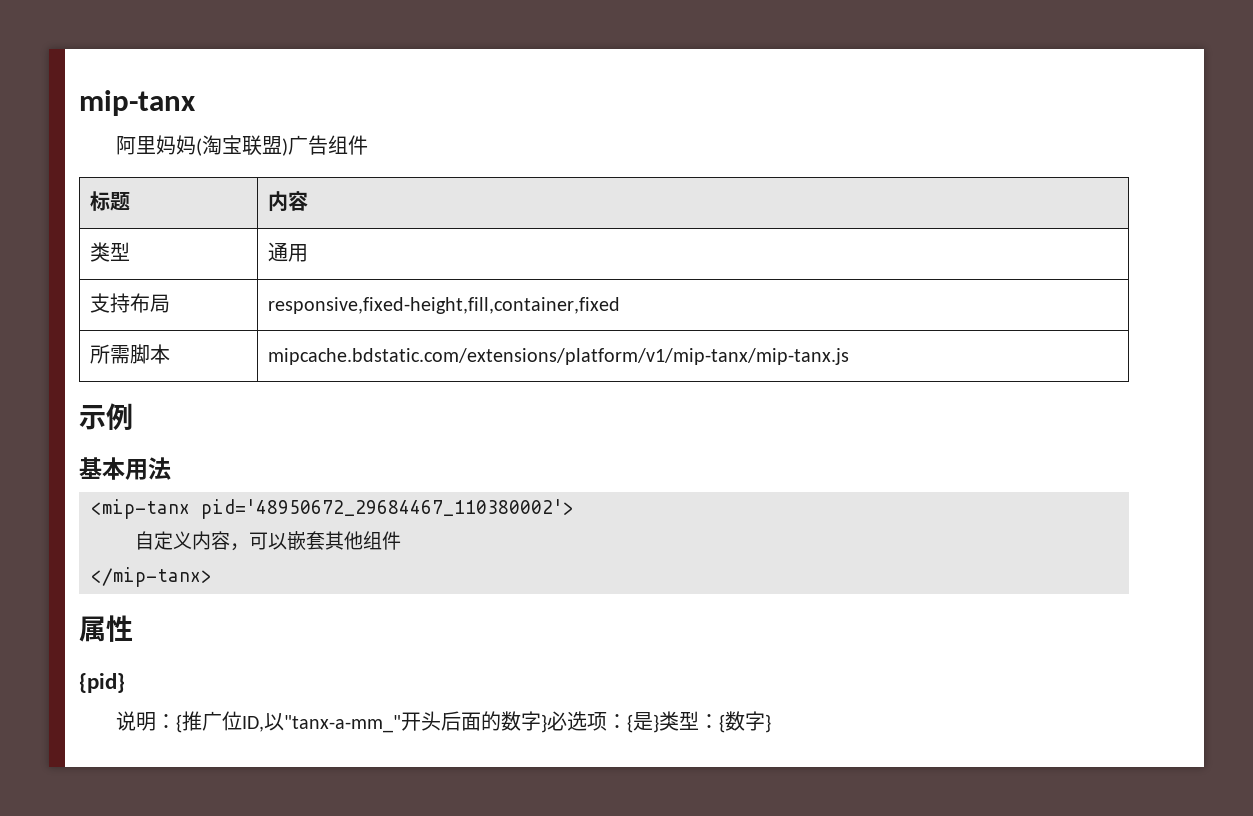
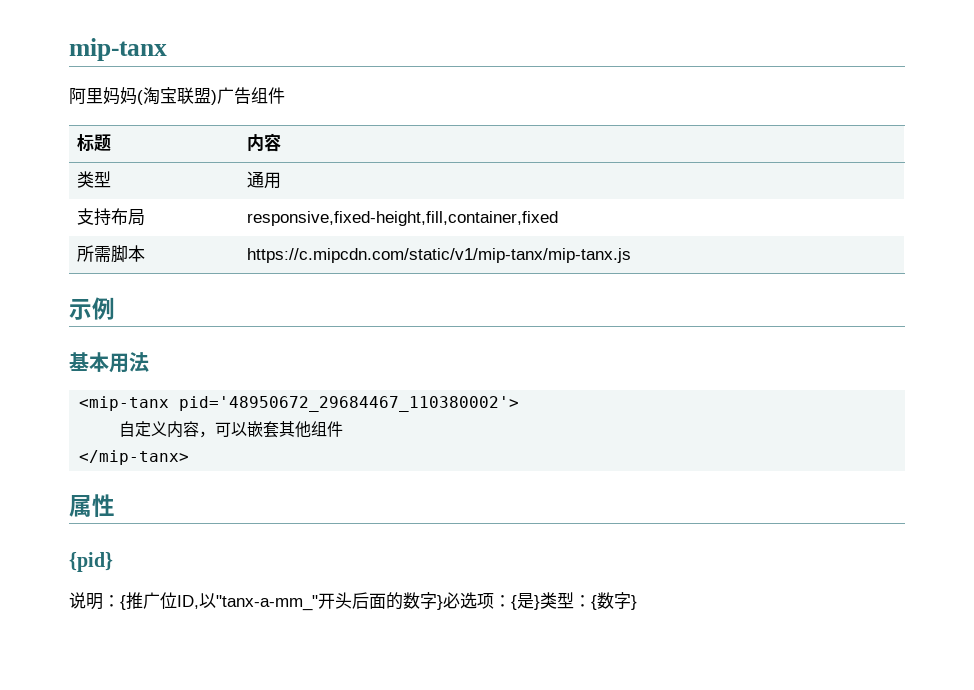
- 所需脚本 | mipcache.bdstatic.com/extensions/platform/v1/mip-tanx/mip-tanx.js
+ 所需脚本 | https://c.mipcdn.com/static/v1/mip-tanx/mip-tanx.js

